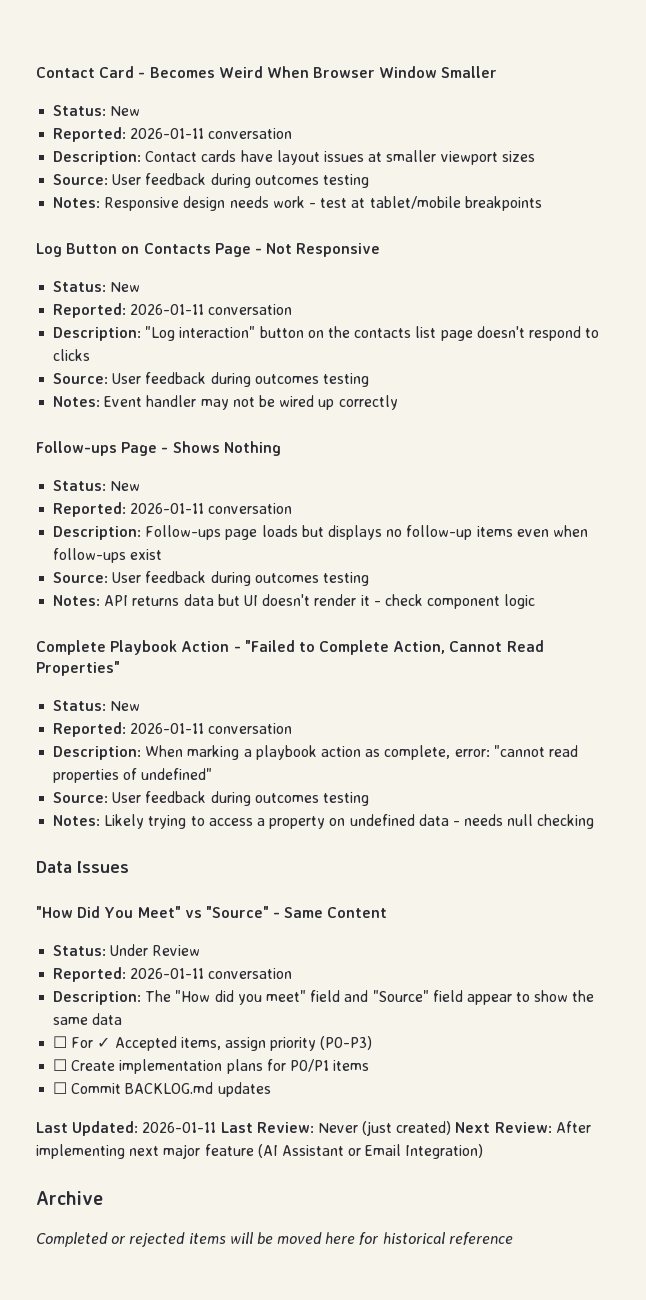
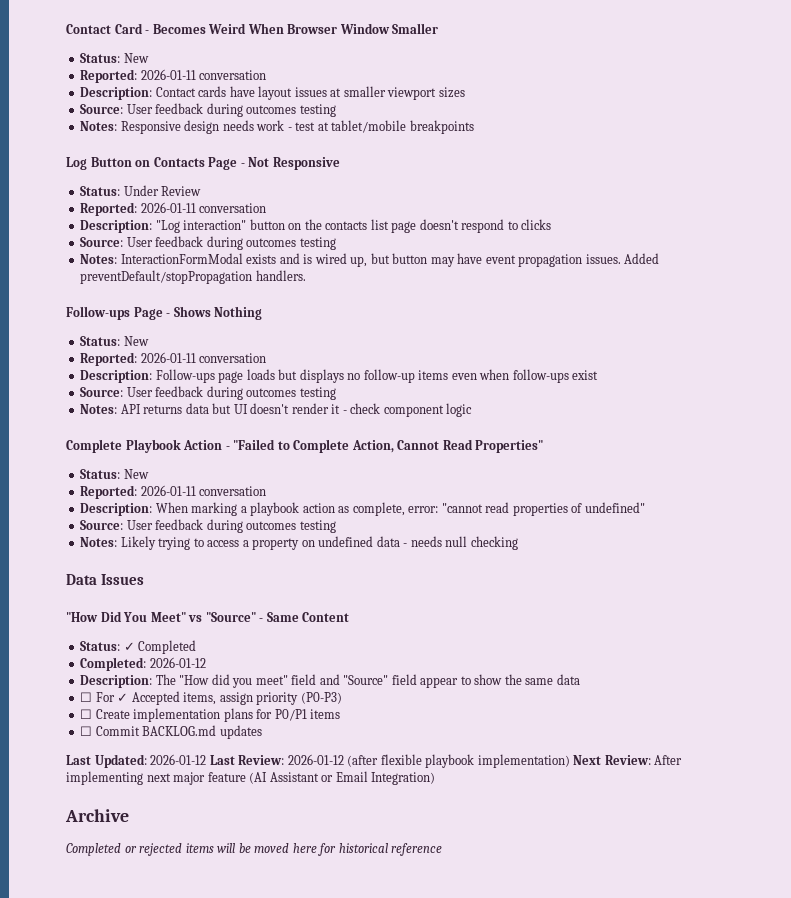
  Log Button on Contacts Page - Not Responsive
- Status: New
+ Status: Under Review
- Notes: Event handler may not be wired up correctly
+ Notes: InteractionFormModal exists and is wired up, but button may have event propagation issues. Added preventDefault/stopPropagation handlers.
- Status: Under Review
- Reported: 2026-01-11 conversation
+ Status: ✓ Completed
+ Completed: 2026-01-12
- Last Updated: 2026-01-11 Last Review: Never (just created) Next Review: After implementing next major feature (AI Assistant or Email Integration)
+ Last Updated: 2026-01-12 Last Review: 2026-01-12 (after flexible playbook implementation) Next Review: After implementing next major feature (AI Assistant or Email Integration)

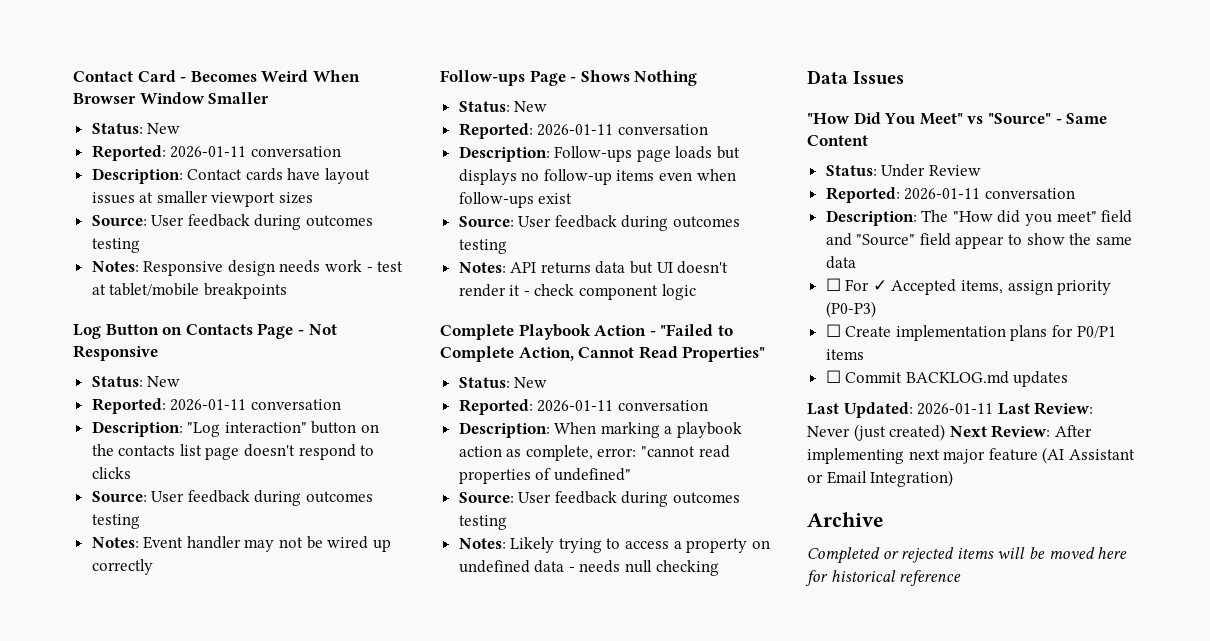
  Log Button on Contacts Page - Not Responsive
- Status: Under Review
+ Status: New
- Notes: InteractionFormModal exists and is wired up, but button may have event propagation issues. Added preventDefault/stopPropagation handlers.
+ Notes: Event handler may not be wired up correctly
- Status: ✓ Completed
- Completed: 2026-01-12
+ Status: Under Review
+ Reported: 2026-01-11 conversation
- Last Updated: 2026-01-12 Last Review: 2026-01-12 (after flexible playbook implementation) Next Review: After implementing next major feature (AI Assistant or Email Integration)
+ Last Updated: 2026-01-11 Last Review: Never (just created) Next Review: After implementing next major feature (AI Assistant or Email Integration)

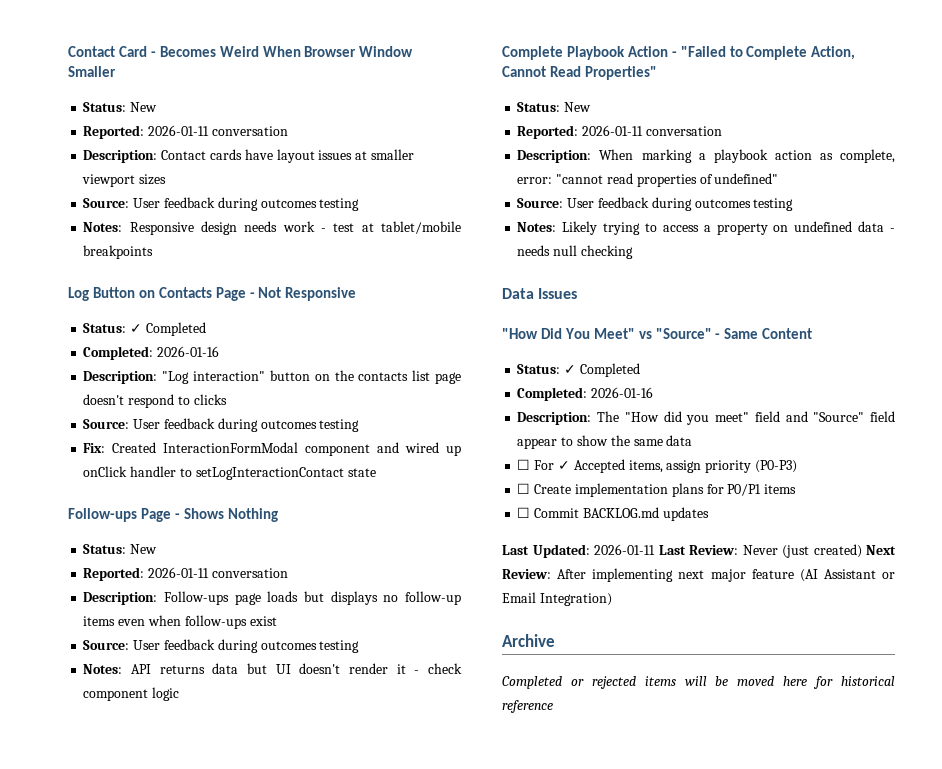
  Log Button on Contacts Page - Not Responsive
- Status: New
- Reported: 2026-01-11 conversation
+ Status: ✓ Completed
+ Completed: 2026-01-16
- Notes: Event handler may not be wired up correctly
+ Fix: Created InteractionFormModal component and wired up onClick handler to setLogInteractionContact state
  "How Did You Meet" vs "Source" - Same Content
- Status: Under Review
- Reported: 2026-01-11 conversation
+ Status: ✓ Completed
+ Completed: 2026-01-16

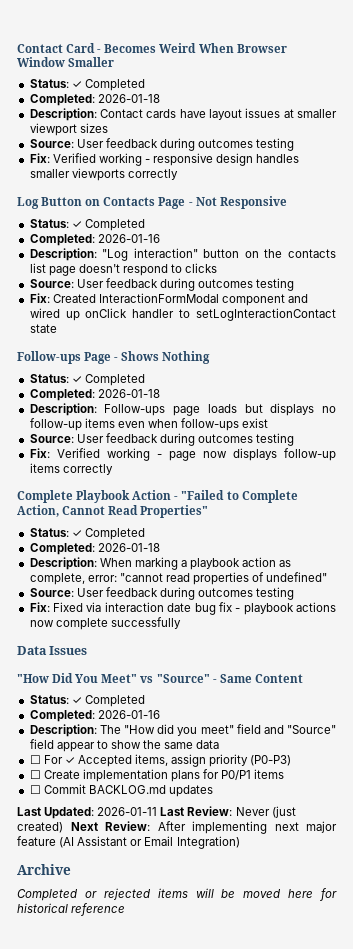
  Contact Card - Becomes Weird When Browser Window Smaller
- Status: New
- Reported: 2026-01-11 conversation
+ Status: ✓ Completed
+ Completed: 2026-01-18
- Notes: Responsive design needs work - test at tablet/mobile breakpoints
+ Fix: Verified working - responsive design handles smaller viewports correctly
  Follow-ups Page - Shows Nothing
- Status: New
- Reported: 2026-01-11 conversation
+ Status: ✓ Completed
+ Completed: 2026-01-18
- Notes: API returns data but UI doesn't render it - check component logic
+ Fix: Verified working - page now displays follow-up items correctly
  Complete Playbook Action - "Failed to Complete Action, Cannot Read Properties"
- Status: New
- Reported: 2026-01-11 conversation
+ Status: ✓ Completed
+ Completed: 2026-01-18
- Notes: Likely trying to access a property on undefined data - needs null checking
+ Fix: Fixed via interaction date bug fix - playbook actions now complete successfully

